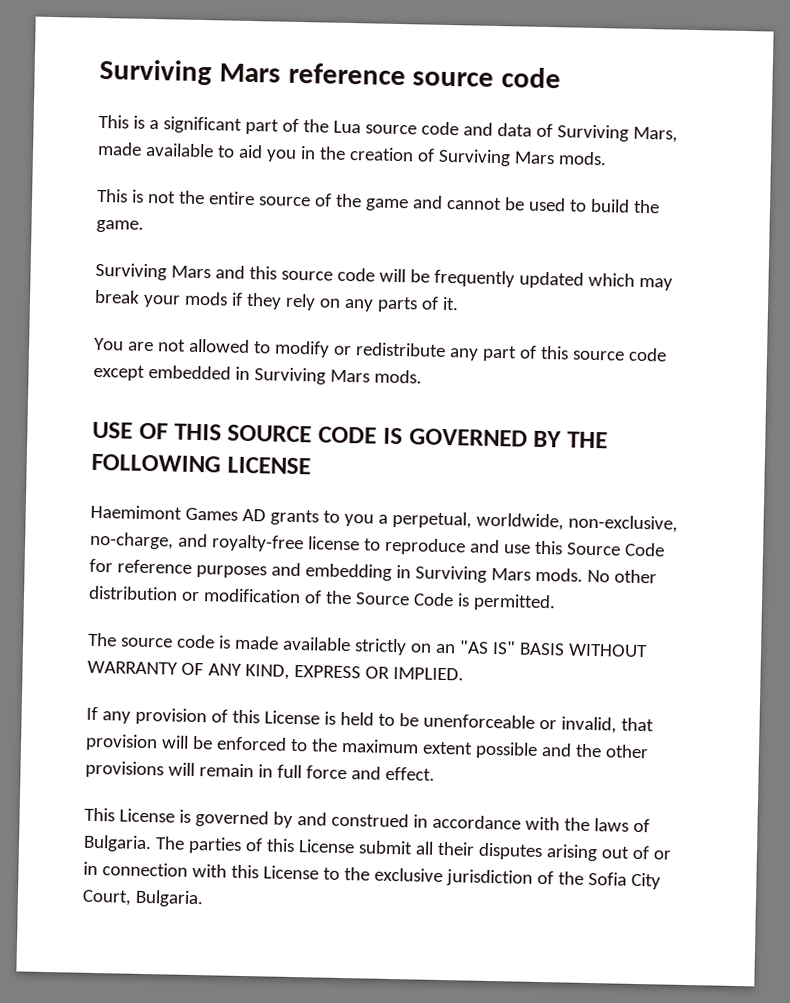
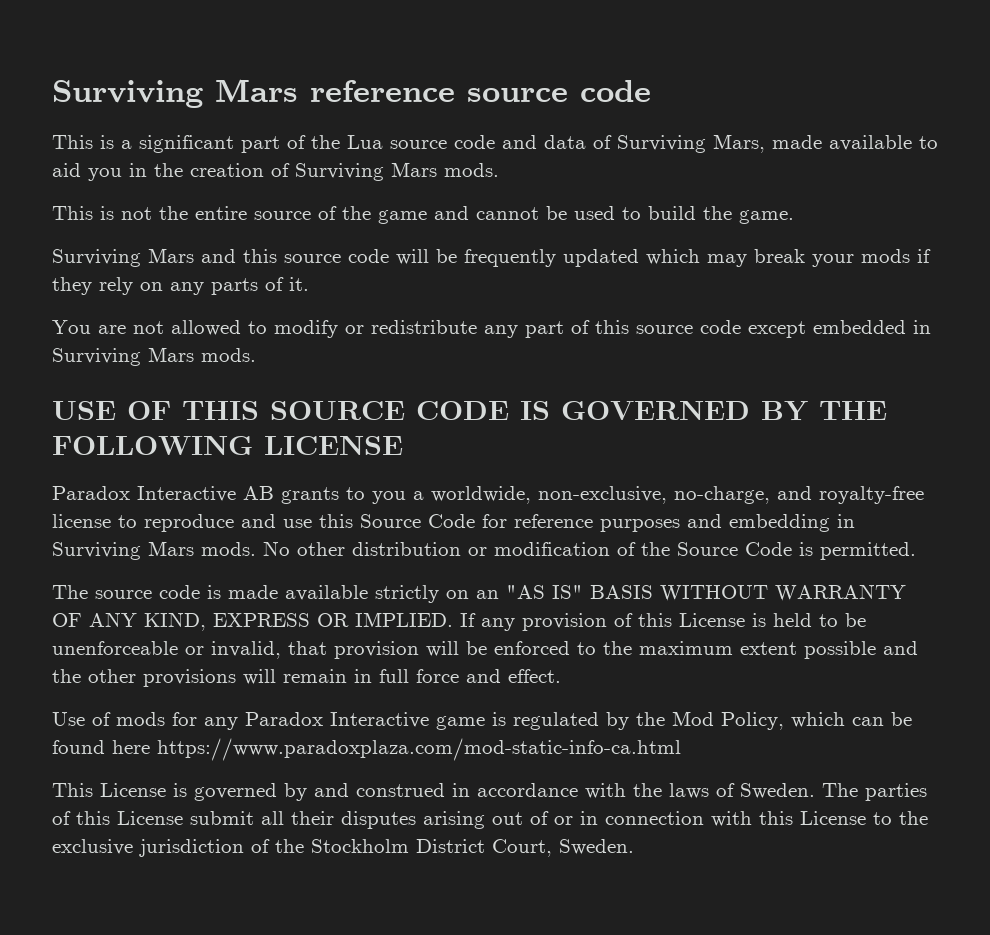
- Haemimont Games AD grants to you a perpetual, worldwide, non-exclusive, no-charge, and royalty-free license to reproduce and use this Source Code for reference purposes and embedding in Surviving Mars mods.
+ Paradox Interactive AB grants to you a worldwide, non-exclusive, no-charge, and royalty-free license to reproduce and use this Source Code for reference purposes and embedding in Surviving Mars mods.
- The source code is made available strictly on an "AS IS" BASIS WITHOUT WARRANTY OF ANY KIND, EXPRESS OR IMPLIED.
- If any provision of this License is held to be unenforceable or invalid, that provision will be enforced to the maximum extent possible and the other provisions will remain in full force and effect.
+ The source code is made available strictly on an "AS IS" BASIS WITHOUT WARRANTY OF ANY KIND, EXPRESS OR IMPLIED. If any provision of this License is held to be unenforceable or invalid, that provision will be enforced to the maximum extent possible and the other provisions will remain in full force and effect.
+ Use of mods for any Paradox Interactive game is regulated by the Mod Policy, which can be found here https://www.paradoxplaza.com/mod-static-info-ca.html
- This License is governed by and construed in accordance with the laws of Bulgaria.
+ This License is governed by and construed in accordance with the laws of Sweden.
- The parties of this License submit all their disputes arising out of or in connection with this License to the exclusive jurisdiction of the Sofia City Court, Bulgaria.
+ The parties of this License submit all their disputes arising out of or in connection with this License to the exclusive jurisdiction of the Stockholm District Court, Sweden.

